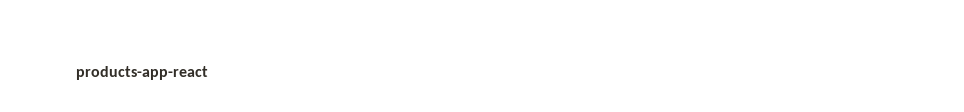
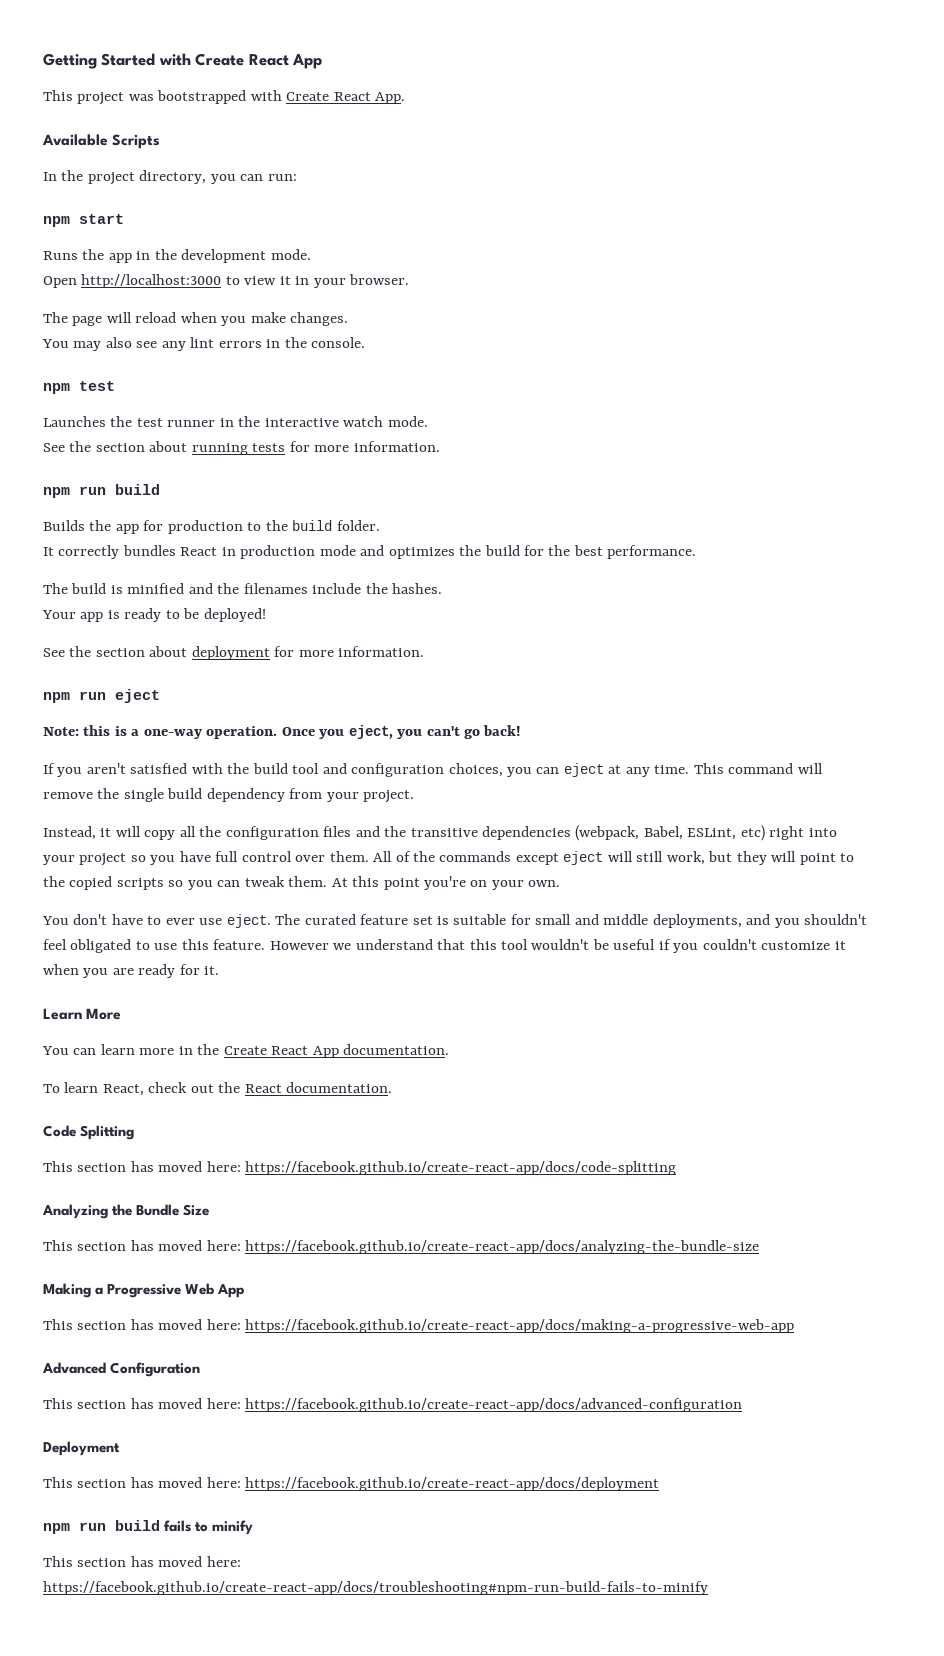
- products-app-react
+ Getting Started with Create React App
+ This project was bootstrapped with Create React App.
+ Available Scripts
+ In the project directory, you can run:
+ npm start
+ Runs the app in the development mode.
+ Open http://localhost:3000 to view it in your browser.
+ The page will reload when you make changes.
+ You may also see any lint errors in the console.
+ npm test
+ Launches the test runner in the interactive watch mode.
+ See the section about running tests for more information.
+ npm run build
+ Builds the app for production to the build folder.
+ It correctly bundles React in production mode and optimizes the build for the best performance.
+ The build is minified and the filenames include the hashes.
+ Your app is ready to be deployed!
+ See the section about deployment for more information.
+ npm run eject
+ Note: this is a one-way operation. Once you eject, you can't go back!
+ If you aren't satisfied with the build tool and configuration choices, you can eject at any time. This command will remove the single build dependency from your project.
+ Instead, it will copy all the configuration files and the transitive dependencies (webpack, Babel, ESLint, etc) right into your project so you have full control over them. All of the commands except eject will still work, but they will point to the copied scripts so you can tweak them. At this point you're on your own.
+ You don't have to ever use eject. The curated feature set is suitable for small and middle deployments, and you shouldn't feel obligated to use this feature. However we understand that this tool wouldn't be useful if you couldn't customize it when you are ready for it.
+ Learn More
+ You can learn more in the Create React App documentation.
+ To learn React, check out the React documentation.
+ Code Splitting
+ This section has moved here: https://facebook.github.io/create-react-app/docs/code-splitting
+ Analyzing the Bundle Size
+ This section has moved here: https://facebook.github.io/create-react-app/docs/analyzing-the-bundle-size
+ Making a Progressive Web App
+ This section has moved here: https://facebook.github.io/create-react-app/docs/making-a-progressive-web-app
+ Advanced Configuration
+ This section has moved here: https://facebook.github.io/create-react-app/docs/advanced-configuration
+ Deployment
+ This section has moved here: https://facebook.github.io/create-react-app/docs/deployment
+ npm run build fails to minify
+ This section has moved here: https://facebook.github.io/create-react-app/docs/troubleshooting#npm-run-build-fails-to-minify

